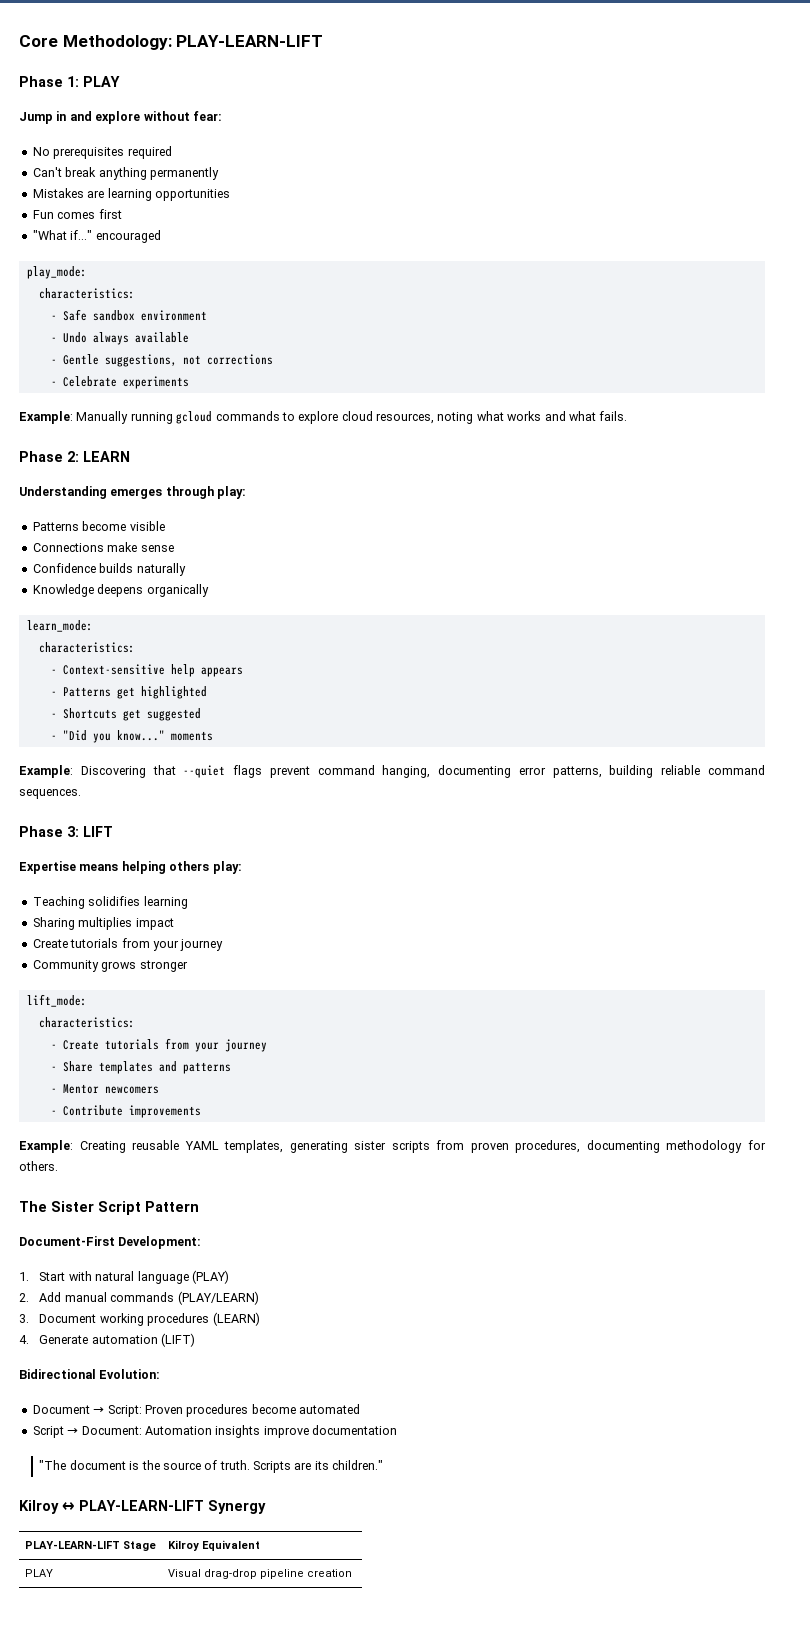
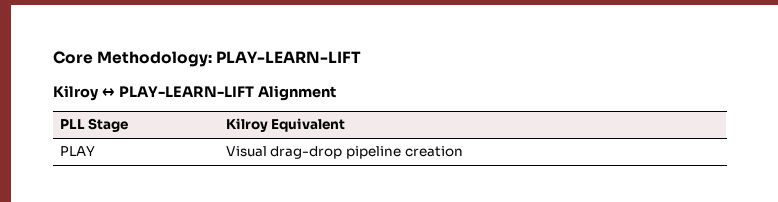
- Phase 1: PLAY
- Jump in and explore without fear:
- No prerequisites required
- Can't break anything permanently
- Mistakes are learning opportunities
- Fun comes first
- "What if..." encouraged
- play_mode:
- characteristics:
- - Safe sandbox environment
- - Undo always available
- - Gentle suggestions, not corrections
- - Celebrate experiments
- Example: Manually running gcloud commands to explore cloud resources, noting what works and what fails.
- Phase 2: LEARN
- Understanding emerges through play:
- Patterns become visible
- Connections make sense
- Confidence builds naturally
- Knowledge deepens organically
- learn_mode:
- characteristics:
- - Context-sensitive help appears
- - Patterns get highlighted
- - Shortcuts get suggested
- - "Did you know..." moments
- Example: Discovering that --quiet flags prevent command hanging, documenting error patterns, building reliable command sequences.
- Phase 3: LIFT
- Expertise means helping others play:
- Teaching solidifies learning
- Sharing multiplies impact
- Create tutorials from your journey
- Community grows stronger
- lift_mode:
- characteristics:
- - Create tutorials from your journey
- - Share templates and patterns
- - Mentor newcomers
- - Contribute improvements
- Example: Creating reusable YAML templates, generating sister scripts from proven procedures, documenting methodology for others.
- The Sister Script Pattern
- Document-First Development:
- 1. Start with natural language (PLAY)
- 2. Add manual commands (PLAY/LEARN)
- 3. Document working procedures (LEARN)
- 4. Generate automation (LIFT)
- Bidirectional Evolution:
- Document → Script: Proven procedures become automated
- Script → Document: Automation insights improve documentation
- "The document is the source of truth. Scripts are its children."
- Kilroy ↔ PLAY-LEARN-LIFT Synergy
- PLAY-LEARN-LIFT Stage | Kilroy Equivalent
+ Kilroy ↔ PLAY-LEARN-LIFT Alignment
+ PLL Stage | Kilroy Equivalent

